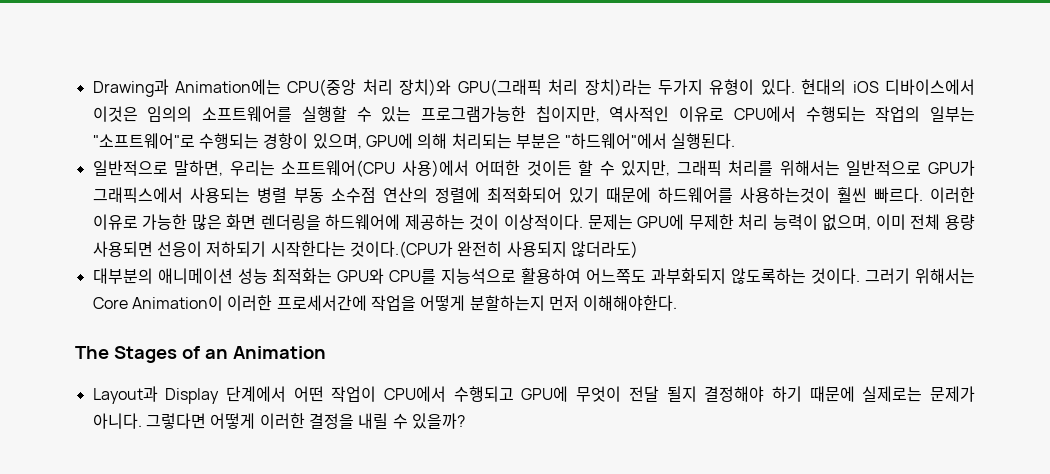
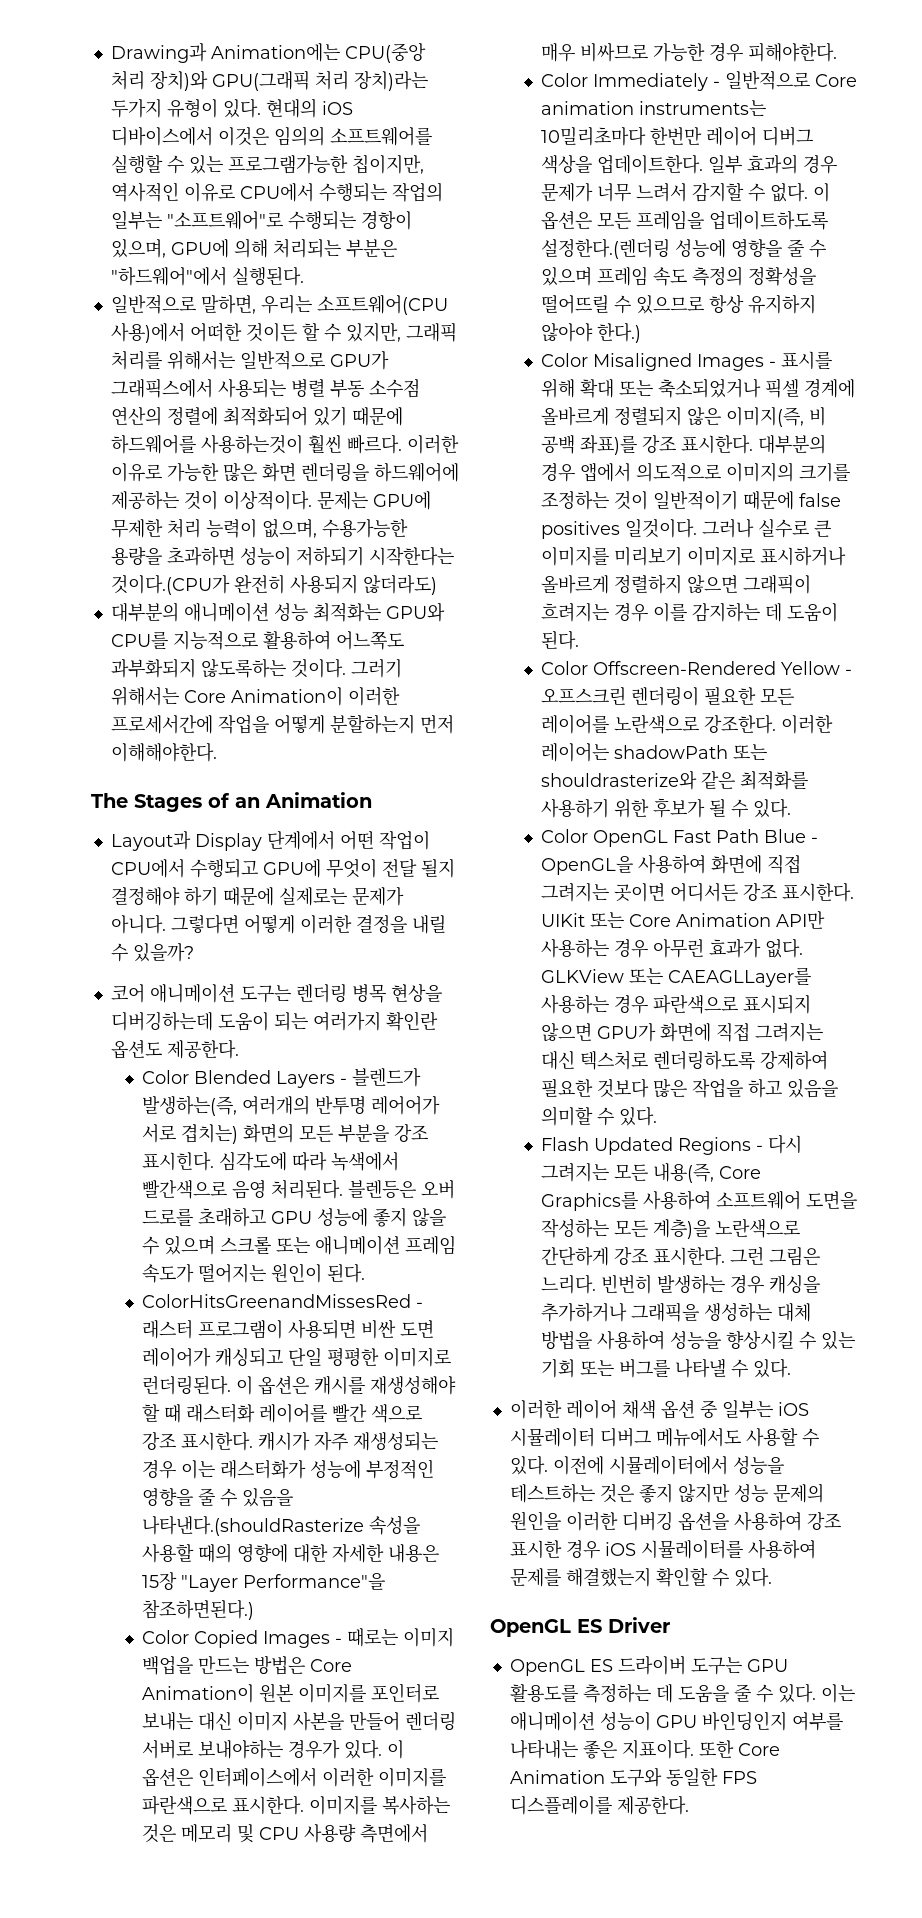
- 문제는 GPU에 무제한 처리 능력이 없으며, 이미 전체 용량 사용되면 선응이 저하되기 시작한다는 것이다.(CPU가 완전히 사용되지 않더라도)
+ 문제는 GPU에 무제한 처리 능력이 없으며, 수용가능한 용량을 초과하면 성능이 저하되기 시작한다는 것이다.(CPU가 완전히 사용되지 않더라도)
- 대부분의 애니메이션 성능 최적화는 GPU와 CPU를 지능석으로 활용하여 어느쪽도 과부화되지 않도록하는 것이다.
+ 대부분의 애니메이션 성능 최적화는 GPU와 CPU를 지능적으로 활용하여 어느쪽도 과부화되지 않도록하는 것이다.
+ 코어 애니메이션 도구는 렌더링 병목 현상을 디버깅하는데 도움이 되는 여러가지 확인란 옵션도 제공한다.
+ Color Blended Layers - 블렌드가 발생하는(즉, 여러개의 반투명 레어어가 서로 겹치는) 화면의 모든 부분을 강조 표시힌다. 심각도에 따라 녹색에서 빨간색으로 음영 처리된다. 블렌등은 오버 드로를 초래하고 GPU 성능에 좋지 않을 수 있으며 스크롤 또는 애니메이션 프레임 속도가 떨어지는 원인이 된다.
+ ColorHitsGreenandMissesRed - 래스터 프로그램이 사용되면 비싼 도면 레이어가 캐싱되고 단일 평평한 이미지로 런더링된다. 이 옵션은 캐시를 재생성해야 할 때 래스터화 레이어를 빨간 색으로 강조 표시한다. 캐시가 자주 재생성되는 경우 이는 래스터화가 성능에 부정적인 영향을 줄 수 있음을 나타낸다.(shouldRasterize 속성을 사용할 때의 영향에 대한 자세한 내용은 15장 "Layer Performance"을 참조하면된다.)
+ Color Copied Images - 때로는 이미지 백업을 만드는 방법은 Core Animation이 원본 이미지를 포인터로 보내는 대신 이미지 사본을 만들어 렌더링 서버로 보내야하는 경우가 있다. 이 옵션은 인터페이스에서 이러한 이미지를 파란색으로 표시한다. 이미지를 복사하는 것은 메모리 및 CPU 사용량 측면에서 매우 비싸므로 가능한 경우 피해야한다.
+ Color Immediately - 일반적으로 Core animation instruments는 10밀리초마다 한번만 레이어 디버그 색상을 업데이트한다. 일부 효과의 경우 문제가 너무 느려서 감지할 수 없다. 이 옵션은 모든 프레임을 업데이트하도록 설정한다.(렌더링 성능에 영향을 줄 수 있으며 프레임 속도 측정의 정확성을 떨어뜨릴 수 있으므로 항상 유지하지 않아야 한다.)
+ Color Misaligned Images - 표시를 위해 확대 또는 축소되었거나 픽셀 경계에 올바르게 정렬되지 않은 이미지(즉, 비 공백 좌표)를 강조 표시한다. 대부분의 경우 앱에서 의도적으로 이미지의 크기를 조정하는 것이 일반적이기 때문에 false positives 일것이다. 그러나 실수로 큰 이미지를 미리보기 이미지로 표시하거나 올바르게 정렬하지 않으면 그래픽이 흐려지는 경우 이를 감지하는 데 도움이 된다.
+ Color Offscreen-Rendered Yellow - 오프스크린 렌더링이 필요한 모든 레이어를 노란색으로 강조한다. 이러한 레이어는 shadowPath 또는 shouldrasterize와 같은 최적화를 사용하기 위한 후보가 될 수 있다.
+ Color OpenGL Fast Path Blue - OpenGL을 사용하여 화면에 직접 그려지는 곳이면 어디서든 강조 표시한다. UIKit 또는 Core Animation API만 사용하는 경우 아무런 효과가 없다. GLKView 또는 CAEAGLLayer를 사용하는 경우 파란색으로 표시되지 않으면 GPU가 화면에 직접 그려지는 대신 텍스처로 렌더링하도록 강제하여 필요한 것보다 많은 작업을 하고 있음을 의미할 수 있다.
+ Flash Updated Regions - 다시 그려지는 모든 내용(즉, Core Graphics를 사용하여 소프트웨어 도면을 작성하는 모든 계층)을 노란색으로 간단하게 강조 표시한다. 그런 그림은 느리다. 빈번히 발생하는 경우 캐싱을 추가하거나 그래픽을 생성하는 대체 방법을 사용하여 성능을 향상시킬 수 있는 기회 또는 버그를 나타낼 수 있다.
+ 이러한 레이어 채색 옵션 중 일부는 iOS 시뮬레이터 디버그 메뉴에서도 사용할 수 있다. 이전에 시뮬레이터에서 성능을 테스트하는 것은 좋지 않지만 성능 문제의 원인을 이러한 디버깅 옵션을 사용하여 강조 표시한 경우 iOS 시뮬레이터를 사용하여 문제를 해결했는지 확인할 수 있다.
+ OpenGL ES Driver
+ OpenGL ES 드라이버 도구는 GPU 활용도를 측정하는 데 도움을 줄 수 있다. 이는 애니메이션 성능이 GPU 바인딩인지 여부를 나타내는 좋은 지표이다. 또한 Core Animation 도구와 동일한 FPS 디스플레이를 제공한다.

